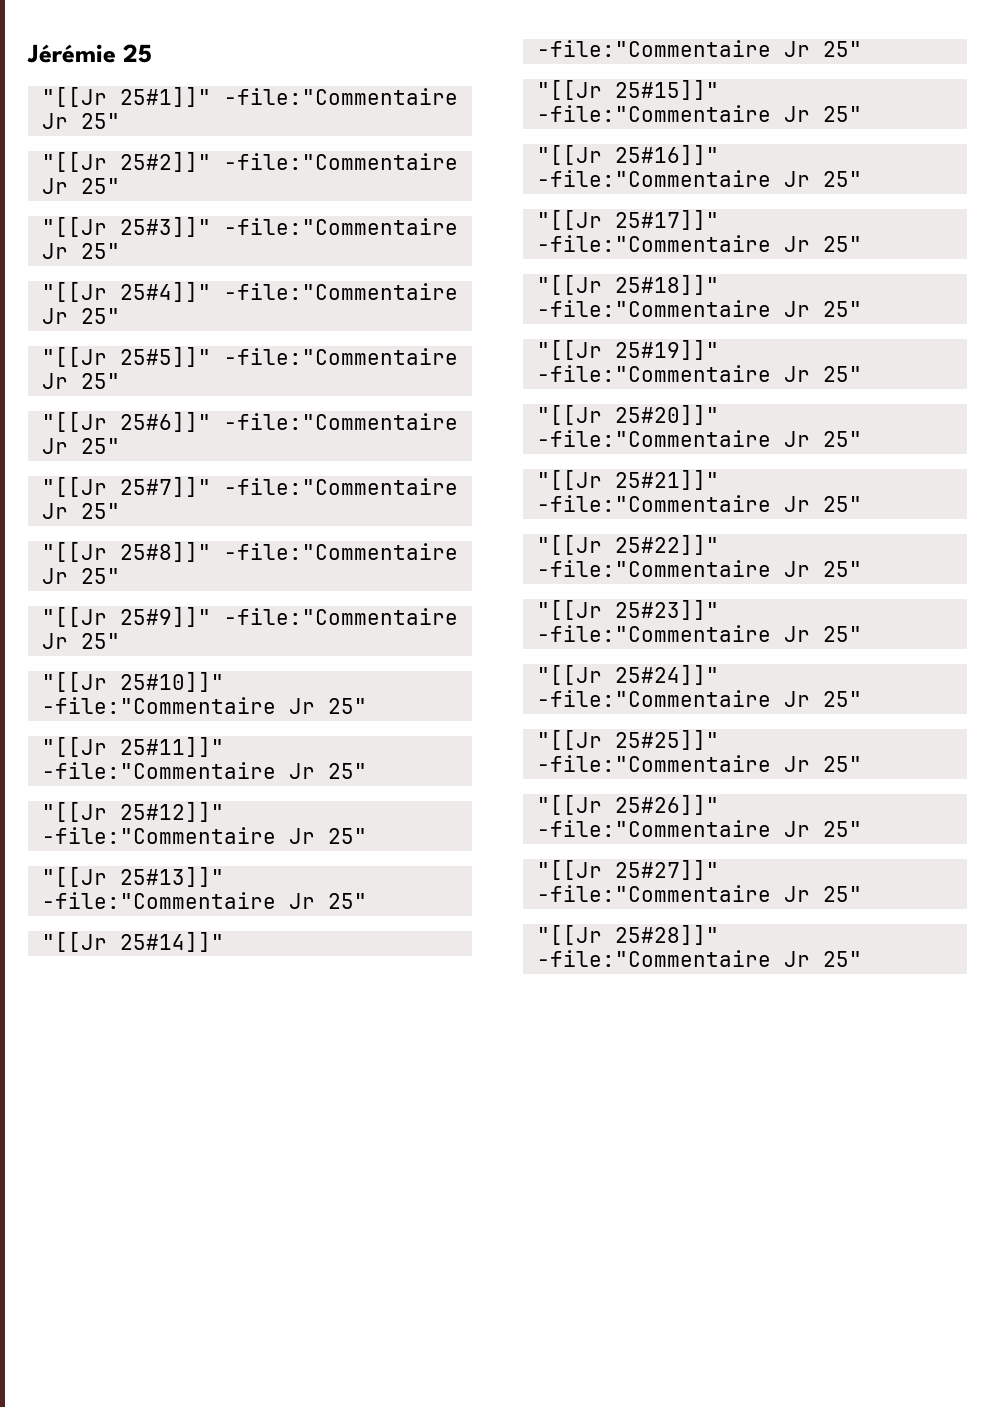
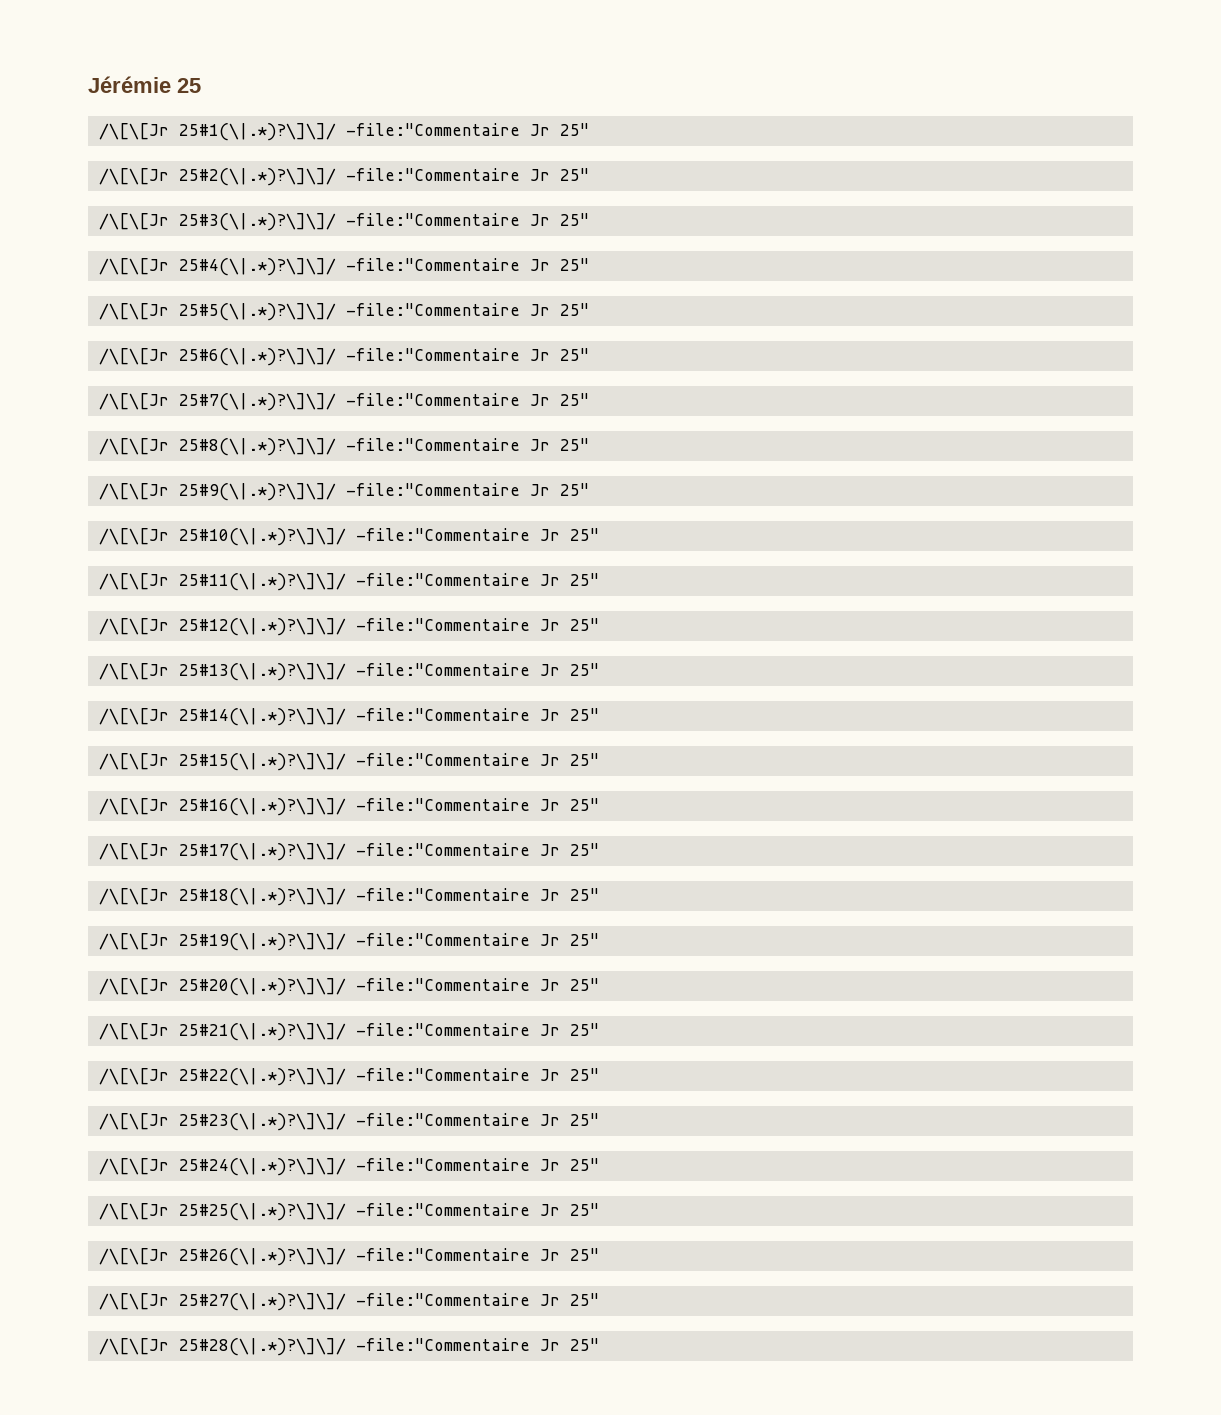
- "[[Jr 25#1]]" -file:"Commentaire Jr 25"
- "[[Jr 25#2]]" -file:"Commentaire Jr 25"
- "[[Jr 25#3]]" -file:"Commentaire Jr 25"
- "[[Jr 25#4]]" -file:"Commentaire Jr 25"
- "[[Jr 25#5]]" -file:"Commentaire Jr 25"
- "[[Jr 25#6]]" -file:"Commentaire Jr 25"
- "[[Jr 25#7]]" -file:"Commentaire Jr 25"
- "[[Jr 25#8]]" -file:"Commentaire Jr 25"
- "[[Jr 25#9]]" -file:"Commentaire Jr 25"
- "[[Jr 25#10]]" -file:"Commentaire Jr 25"
- "[[Jr 25#11]]" -file:"Commentaire Jr 25"
- "[[Jr 25#12]]" -file:"Commentaire Jr 25"
- "[[Jr 25#13]]" -file:"Commentaire Jr 25"
- "[[Jr 25#14]]" -file:"Commentaire Jr 25"
- "[[Jr 25#15]]" -file:"Commentaire Jr 25"
- "[[Jr 25#16]]" -file:"Commentaire Jr 25"
- "[[Jr 25#17]]" -file:"Commentaire Jr 25"
- "[[Jr 25#18]]" -file:"Commentaire Jr 25"
- "[[Jr 25#19]]" -file:"Commentaire Jr 25"
- "[[Jr 25#20]]" -file:"Commentaire Jr 25"
- "[[Jr 25#21]]" -file:"Commentaire Jr 25"
- "[[Jr 25#22]]" -file:"Commentaire Jr 25"
- "[[Jr 25#23]]" -file:"Commentaire Jr 25"
- "[[Jr 25#24]]" -file:"Commentaire Jr 25"
- "[[Jr 25#25]]" -file:"Commentaire Jr 25"
- "[[Jr 25#26]]" -file:"Commentaire Jr 25"
- "[[Jr 25#27]]" -file:"Commentaire Jr 25"
- "[[Jr 25#28]]" -file:"Commentaire Jr 25"
+ /\[\[Jr 25#1(\|.*)?\]\]/ -file:"Commentaire Jr 25"
+ /\[\[Jr 25#2(\|.*)?\]\]/ -file:"Commentaire Jr 25"
+ /\[\[Jr 25#3(\|.*)?\]\]/ -file:"Commentaire Jr 25"
+ /\[\[Jr 25#4(\|.*)?\]\]/ -file:"Commentaire Jr 25"
+ /\[\[Jr 25#5(\|.*)?\]\]/ -file:"Commentaire Jr 25"
+ /\[\[Jr 25#6(\|.*)?\]\]/ -file:"Commentaire Jr 25"
+ /\[\[Jr 25#7(\|.*)?\]\]/ -file:"Commentaire Jr 25"
+ /\[\[Jr 25#8(\|.*)?\]\]/ -file:"Commentaire Jr 25"
+ /\[\[Jr 25#9(\|.*)?\]\]/ -file:"Commentaire Jr 25"
+ /\[\[Jr 25#10(\|.*)?\]\]/ -file:"Commentaire Jr 25"
+ /\[\[Jr 25#11(\|.*)?\]\]/ -file:"Commentaire Jr 25"
+ /\[\[Jr 25#12(\|.*)?\]\]/ -file:"Commentaire Jr 25"
+ /\[\[Jr 25#13(\|.*)?\]\]/ -file:"Commentaire Jr 25"
+ /\[\[Jr 25#14(\|.*)?\]\]/ -file:"Commentaire Jr 25"
+ /\[\[Jr 25#15(\|.*)?\]\]/ -file:"Commentaire Jr 25"
+ /\[\[Jr 25#16(\|.*)?\]\]/ -file:"Commentaire Jr 25"
+ /\[\[Jr 25#17(\|.*)?\]\]/ -file:"Commentaire Jr 25"
+ /\[\[Jr 25#18(\|.*)?\]\]/ -file:"Commentaire Jr 25"
+ /\[\[Jr 25#19(\|.*)?\]\]/ -file:"Commentaire Jr 25"
+ /\[\[Jr 25#20(\|.*)?\]\]/ -file:"Commentaire Jr 25"
+ /\[\[Jr 25#21(\|.*)?\]\]/ -file:"Commentaire Jr 25"
+ /\[\[Jr 25#22(\|.*)?\]\]/ -file:"Commentaire Jr 25"
+ /\[\[Jr 25#23(\|.*)?\]\]/ -file:"Commentaire Jr 25"
+ /\[\[Jr 25#24(\|.*)?\]\]/ -file:"Commentaire Jr 25"
+ /\[\[Jr 25#25(\|.*)?\]\]/ -file:"Commentaire Jr 25"
+ /\[\[Jr 25#26(\|.*)?\]\]/ -file:"Commentaire Jr 25"
+ /\[\[Jr 25#27(\|.*)?\]\]/ -file:"Commentaire Jr 25"
+ /\[\[Jr 25#28(\|.*)?\]\]/ -file:"Commentaire Jr 25"

